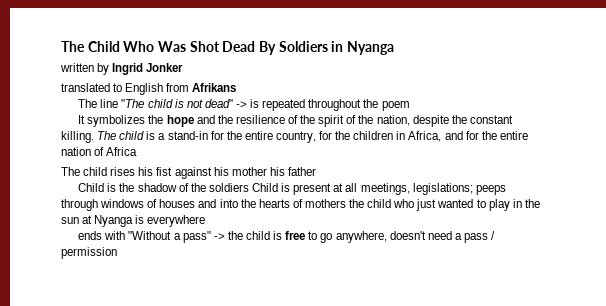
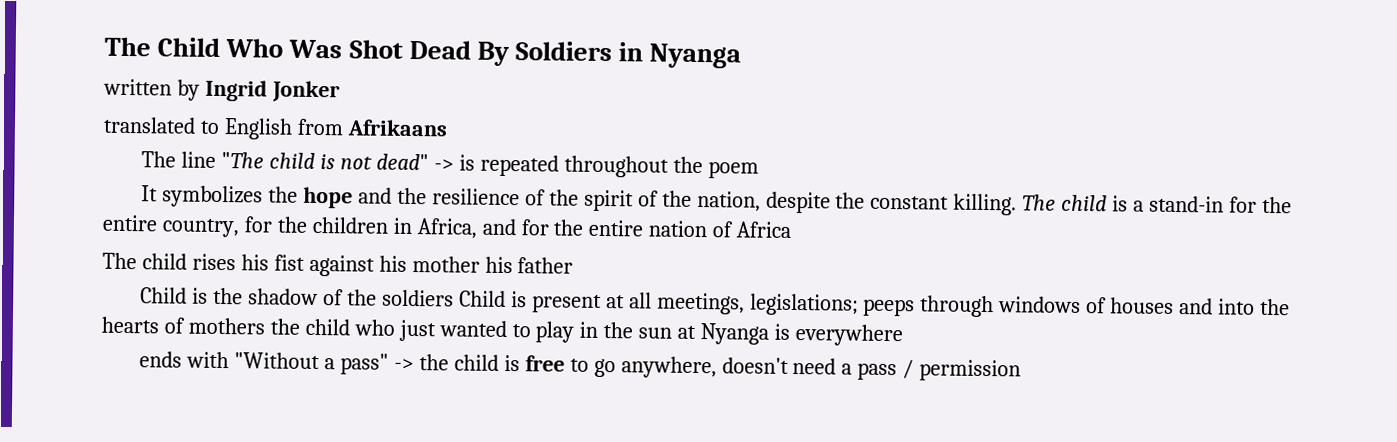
- translated to English from Afrikans
+ translated to English from Afrikaans

